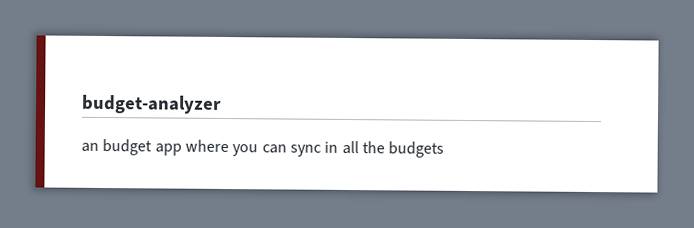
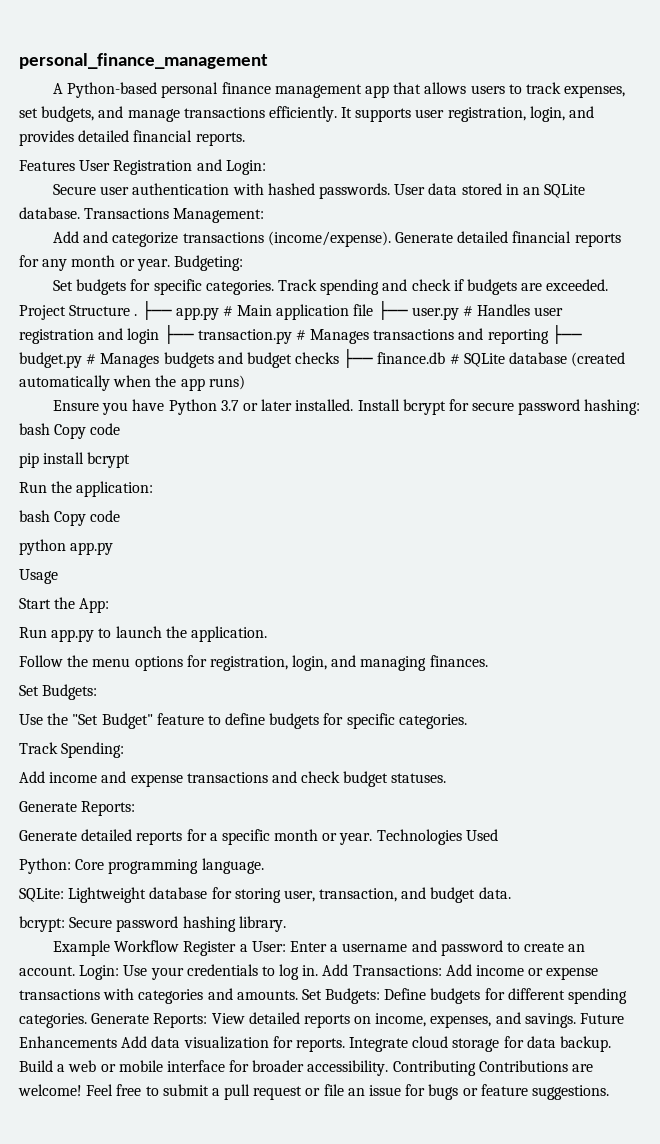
- budget-analyzer
- an budget app where you can sync in all the budgets
+ personal_finance_management
+ A Python-based personal finance management app that allows users to track expenses, set budgets, and manage transactions efficiently. It supports user registration, login, and provides detailed financial reports.
+ Features User Registration and Login:
+ Secure user authentication with hashed passwords. User data stored in an SQLite database. Transactions Management:
+ Add and categorize transactions (income/expense). Generate detailed financial reports for any month or year. Budgeting:
+ Set budgets for specific categories. Track spending and check if budgets are exceeded. Project Structure . ├── app.py # Main application file ├── user.py # Handles user registration and login ├── transaction.py # Manages transactions and reporting ├── budget.py # Manages budgets and budget checks ├── finance.db # SQLite database (created automatically when the app runs)
+ Ensure you have Python 3.7 or later installed. Install bcrypt for secure password hashing: bash Copy code
+ pip install bcrypt
+ Run the application:
+ bash Copy code
+ python app.py
+ Usage
+ Start the App:
+ Run app.py to launch the application.
+ Follow the menu options for registration, login, and managing finances.
+ Set Budgets:
+ Use the "Set Budget" feature to define budgets for specific categories.
+ Track Spending:
+ Add income and expense transactions and check budget statuses.
+ Generate Reports:
+ Generate detailed reports for a specific month or year. Technologies Used
+ Python: Core programming language.
+ SQLite: Lightweight database for storing user, transaction, and budget data.
+ bcrypt: Secure password hashing library.
+ Example Workflow Register a User: Enter a username and password to create an account. Login: Use your credentials to log in. Add Transactions: Add income or expense transactions with categories and amounts. Set Budgets: Define budgets for different spending categories. Generate Reports: View detailed reports on income, expenses, and savings. Future Enhancements Add data visualization for reports. Integrate cloud storage for data backup. Build a web or mobile interface for broader accessibility. Contributing Contributions are welcome! Feel free to submit a pull request or file an issue for bugs or feature suggestions.

